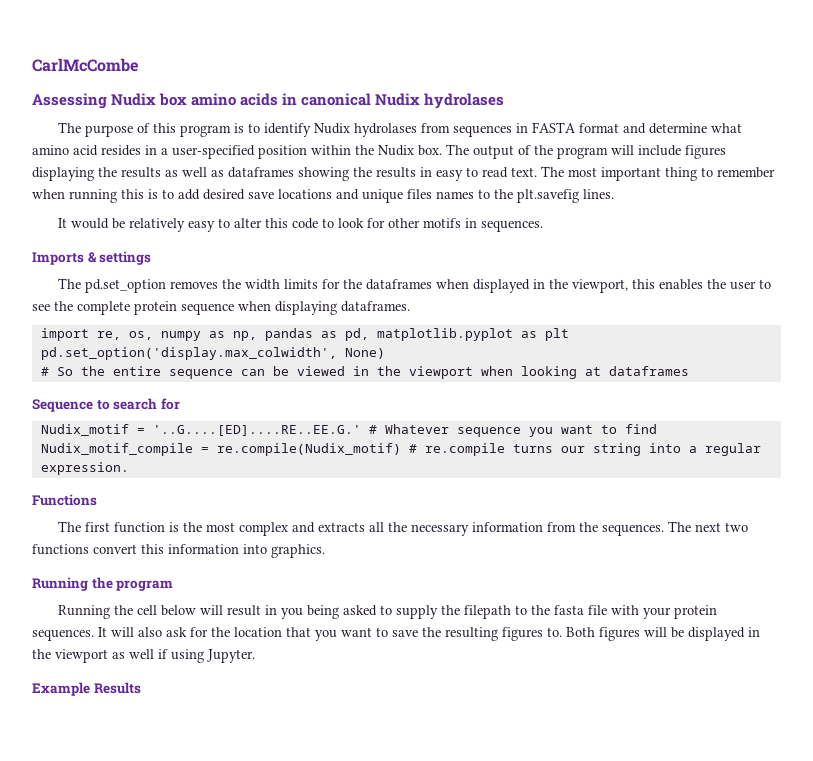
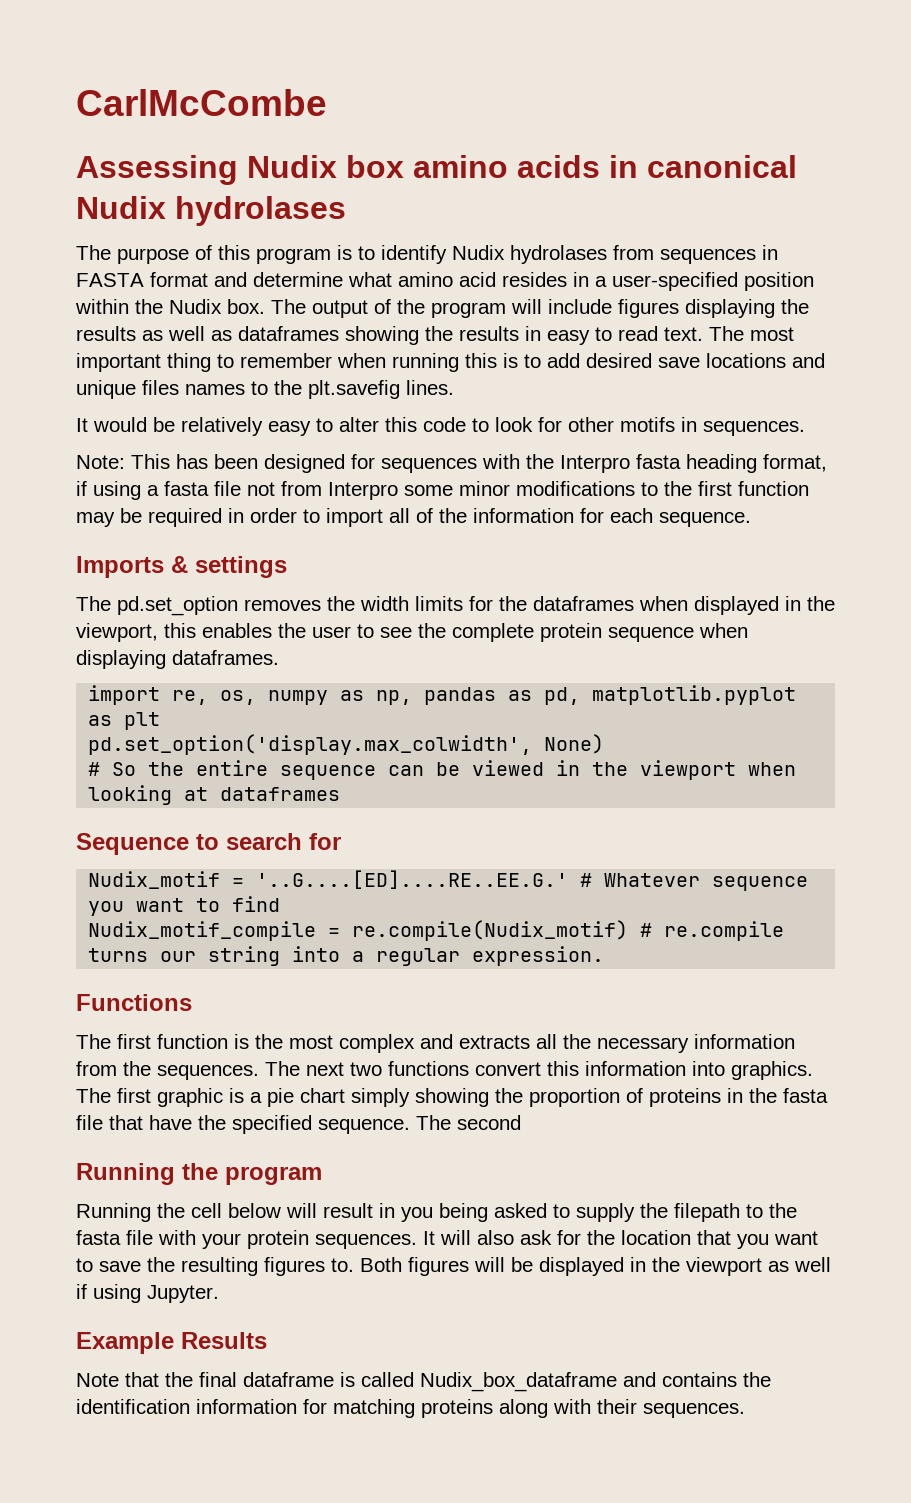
+ Note: This has been designed for sequences with the Interpro fasta heading format, if using a fasta file not from Interpro some minor modifications to the first function may be required in order to import all of the information for each sequence.
+ The first graphic is a pie chart simply showing the proportion of proteins in the fasta file that have the specified sequence. The second
+ Note that the final dataframe is called Nudix_box_dataframe and contains the identification information for matching proteins along with their sequences.

